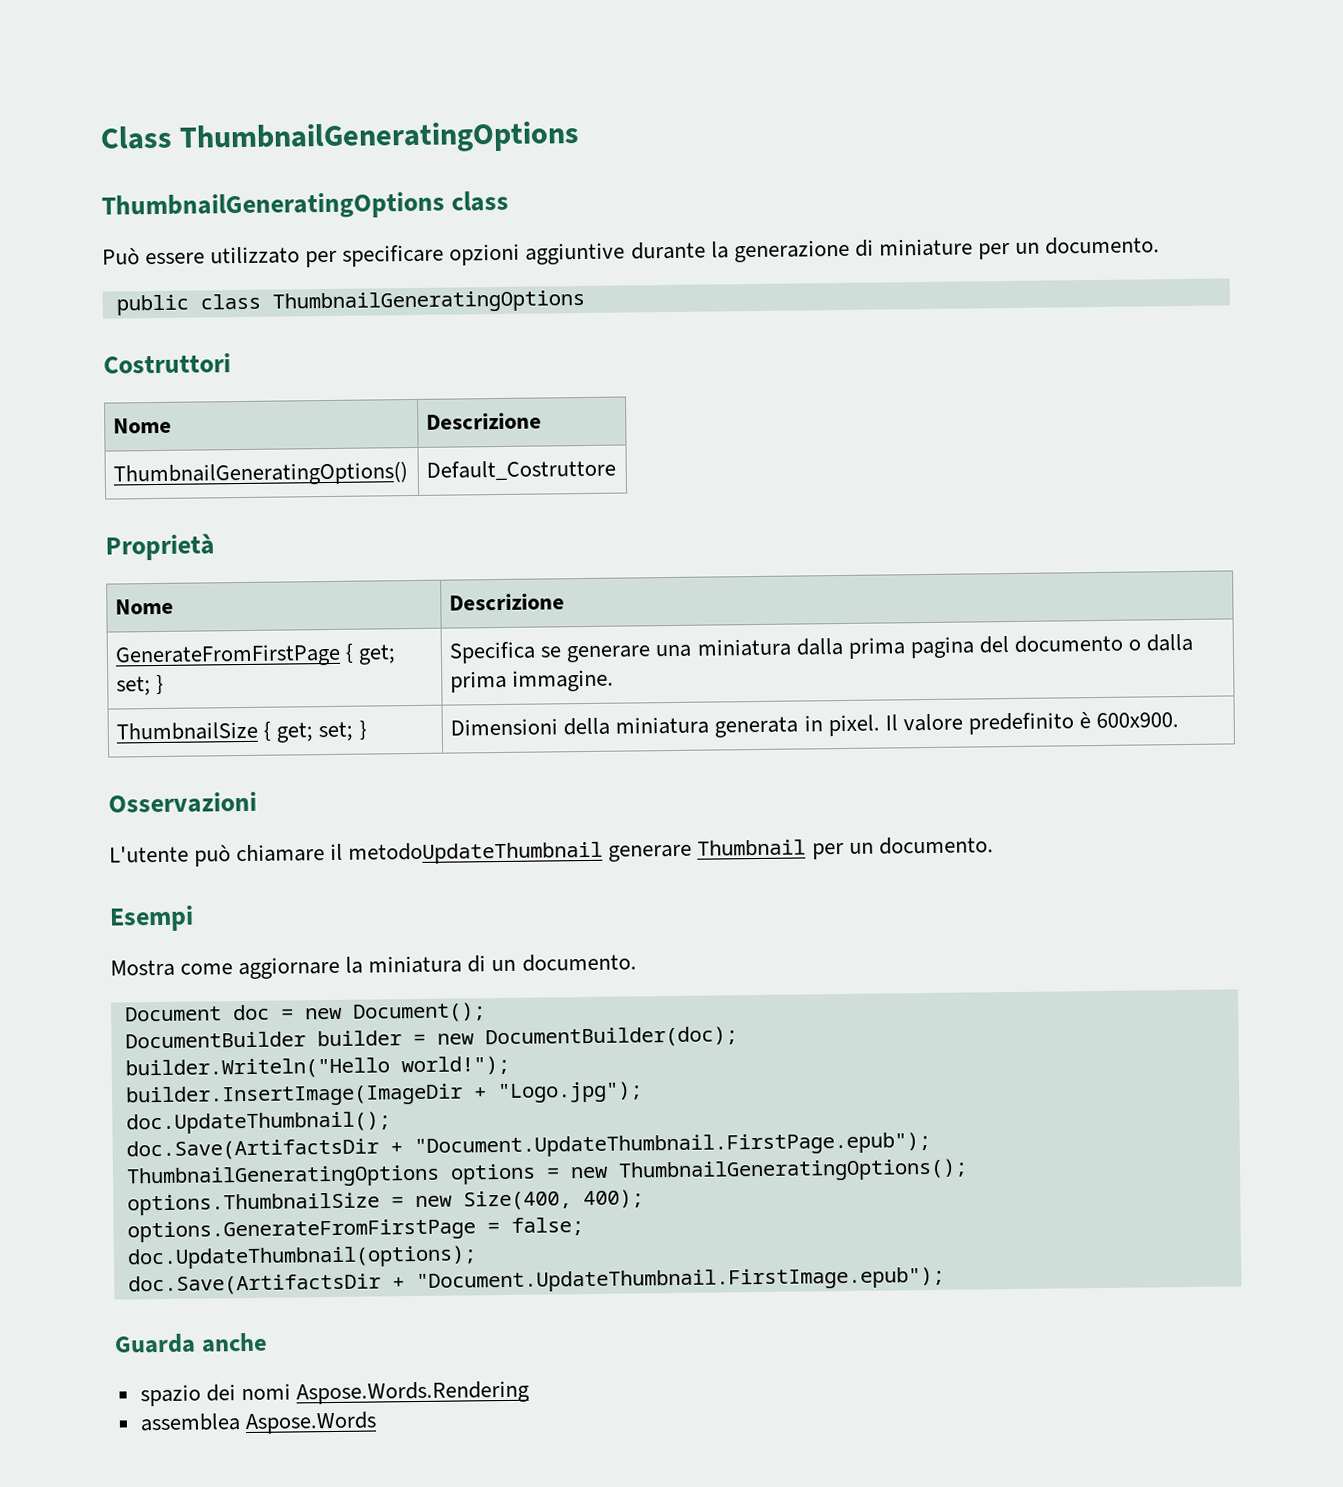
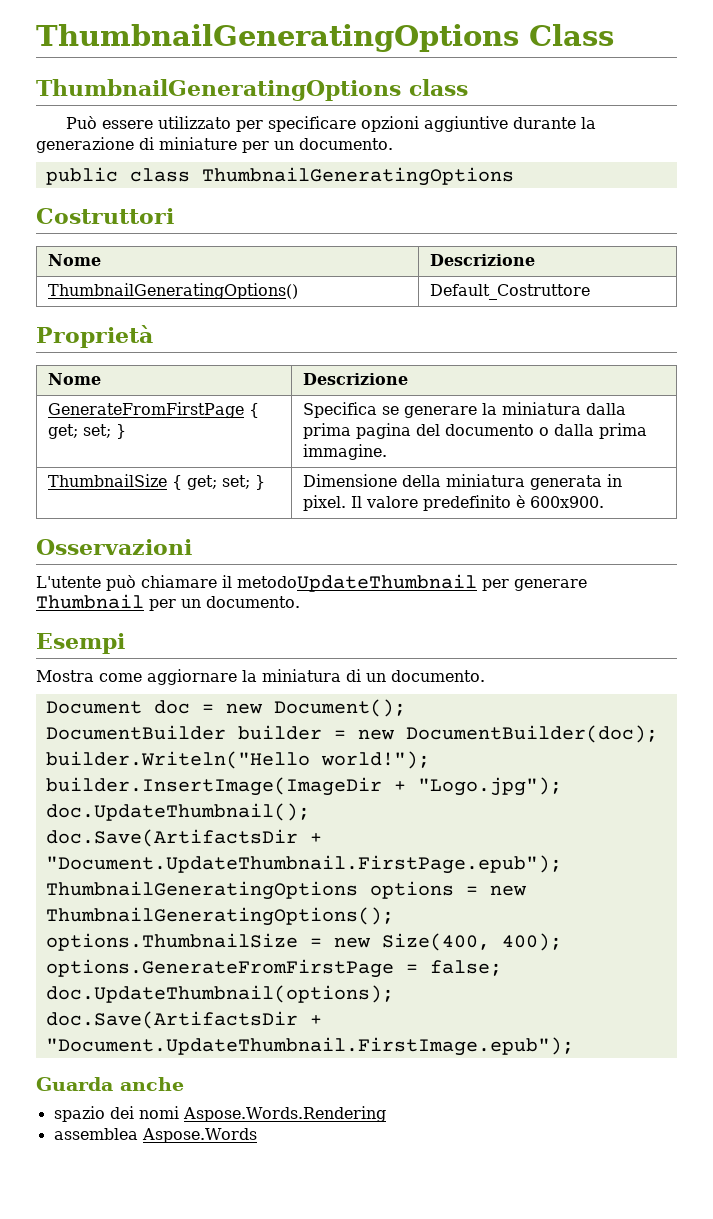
- Class ThumbnailGeneratingOptions
+ ThumbnailGeneratingOptions Class
- GenerateFromFirstPage { get; set; } | Specifica se generare una miniatura dalla prima pagina del documento o dalla prima immagine.
+ GenerateFromFirstPage { get; set; } | Specifica se generare la miniatura dalla prima pagina del documento o dalla prima immagine.
- ThumbnailSize { get; set; } | Dimensioni della miniatura generata in pixel. Il valore predefinito è 600x900.
+ ThumbnailSize { get; set; } | Dimensione della miniatura generata in pixel. Il valore predefinito è 600x900.
- L'utente può chiamare il metodoUpdateThumbnail generare Thumbnail per un documento.
+ L'utente può chiamare il metodoUpdateThumbnail per generare Thumbnail per un documento.

